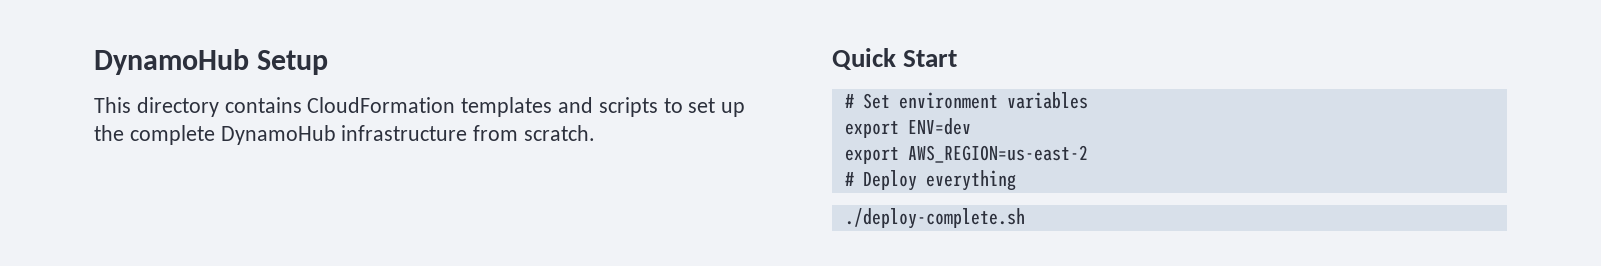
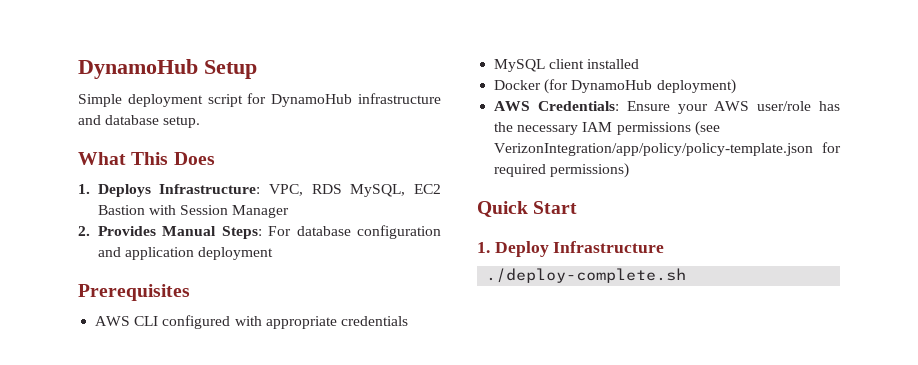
- This directory contains CloudFormation templates and scripts to set up the complete DynamoHub infrastructure from scratch.
+ Simple deployment script for DynamoHub infrastructure and database setup.
+ What This Does
+ 1. Deploys Infrastructure: VPC, RDS MySQL, EC2 Bastion with Session Manager
+ 2. Provides Manual Steps: For database configuration and application deployment
+ Prerequisites
+ AWS CLI configured with appropriate credentials
+ MySQL client installed
+ Docker (for DynamoHub deployment)
+ AWS Credentials: Ensure your AWS user/role has the necessary IAM permissions (see VerizonIntegration/app/policy/policy-template.json for required permissions)
  Quick Start
- # Set environment variables
- export ENV=dev
- export AWS_REGION=us-east-2
- # Deploy everything
+ 1. Deploy Infrastructure

